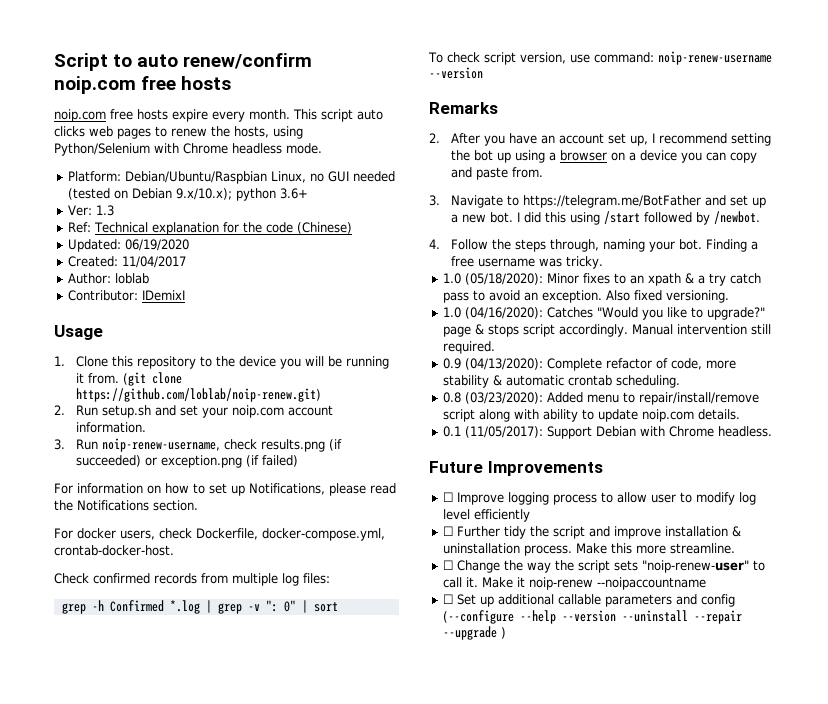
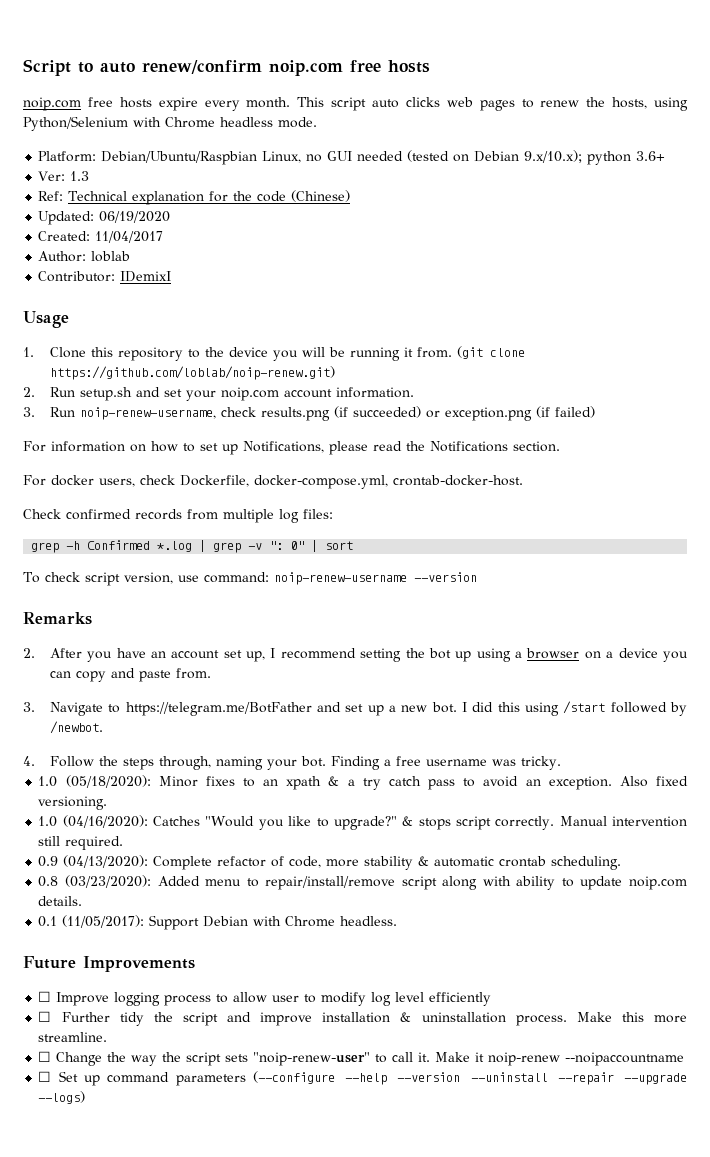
- 1.0 (04/16/2020): Catches "Would you like to upgrade?" page & stops script accordingly.
+ 1.0 (04/16/2020): Catches "Would you like to upgrade?" & stops script correctly.
- ☐ Set up additional callable parameters and config (--configure --help --version --uninstall --repair --upgrade )
+ ☐ Set up command parameters (--configure --help --version --uninstall --repair --upgrade --logs)

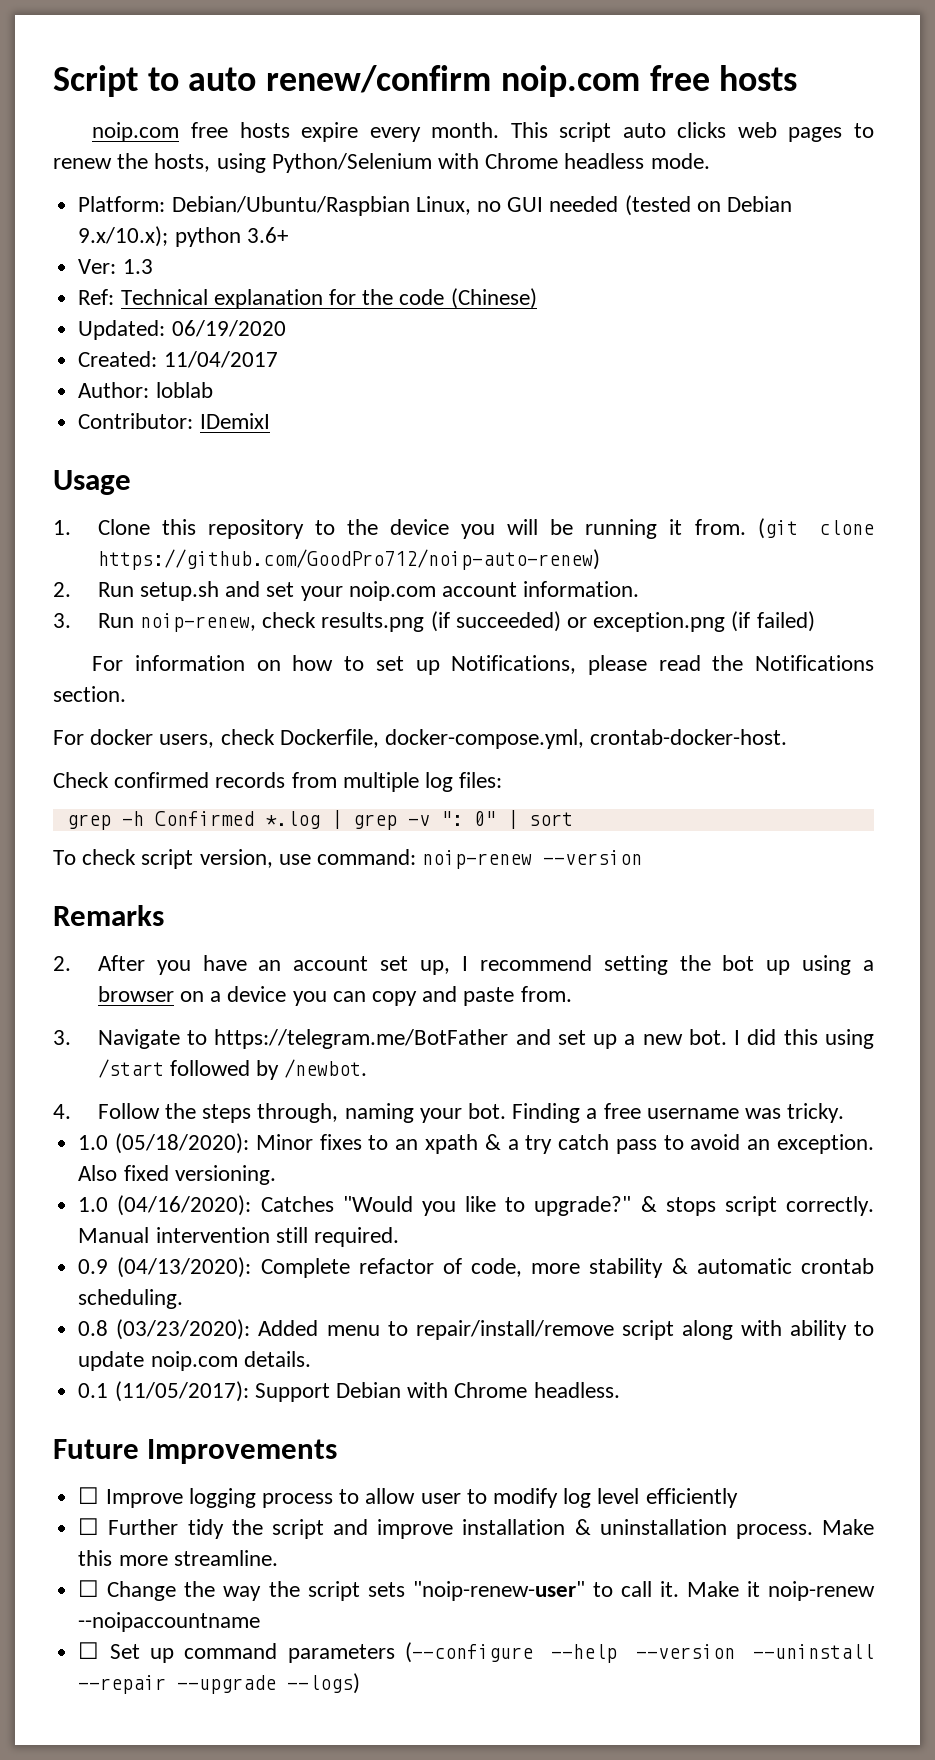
- (git clone https://github.com/loblab/noip-renew.git)
+ (git clone https://github.com/GoodPro712/noip-auto-renew)
- 3. Run noip-renew-username, check results.png (if succeeded) or exception.png (if failed)
+ 3. Run noip-renew, check results.png (if succeeded) or exception.png (if failed)
- To check script version, use command: noip-renew-username --version
+ To check script version, use command: noip-renew --version

